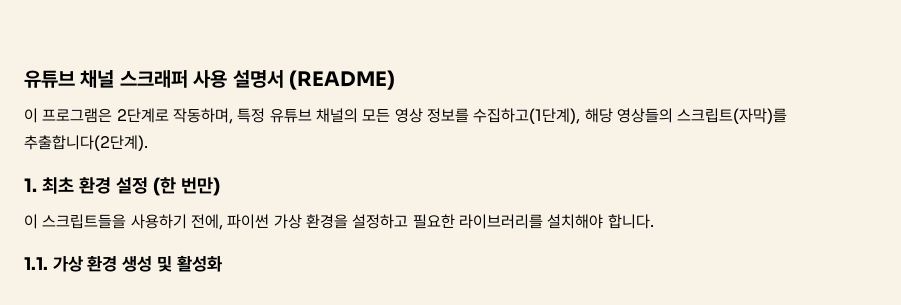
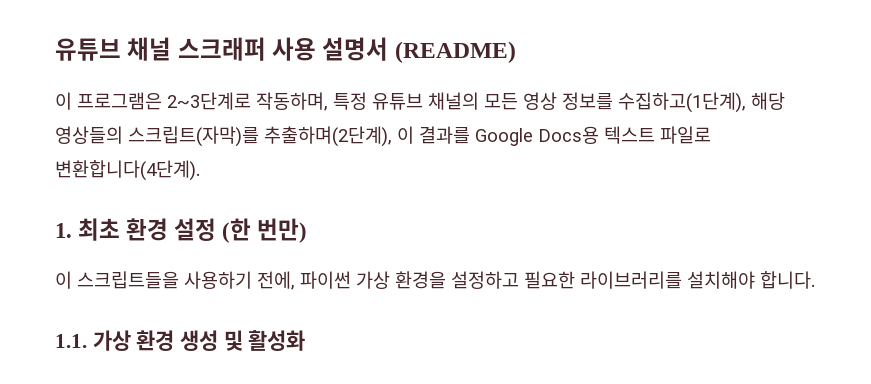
- 이 프로그램은 2단계로 작동하며, 특정 유튜브 채널의 모든 영상 정보를 수집하고(1단계), 해당 영상들의 스크립트(자막)를 추출합니다(2단계).
+ 이 프로그램은 2~3단계로 작동하며, 특정 유튜브 채널의 모든 영상 정보를 수집하고(1단계), 해당 영상들의 스크립트(자막)를 추출하며(2단계), 이 결과를 Google Docs용 텍스트 파일로 변환합니다(4단계).

